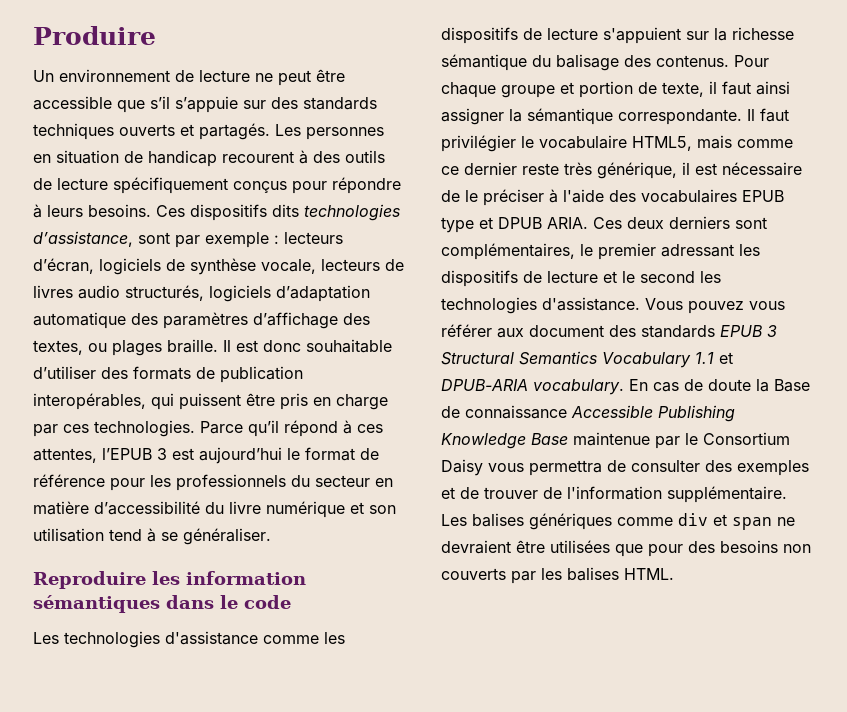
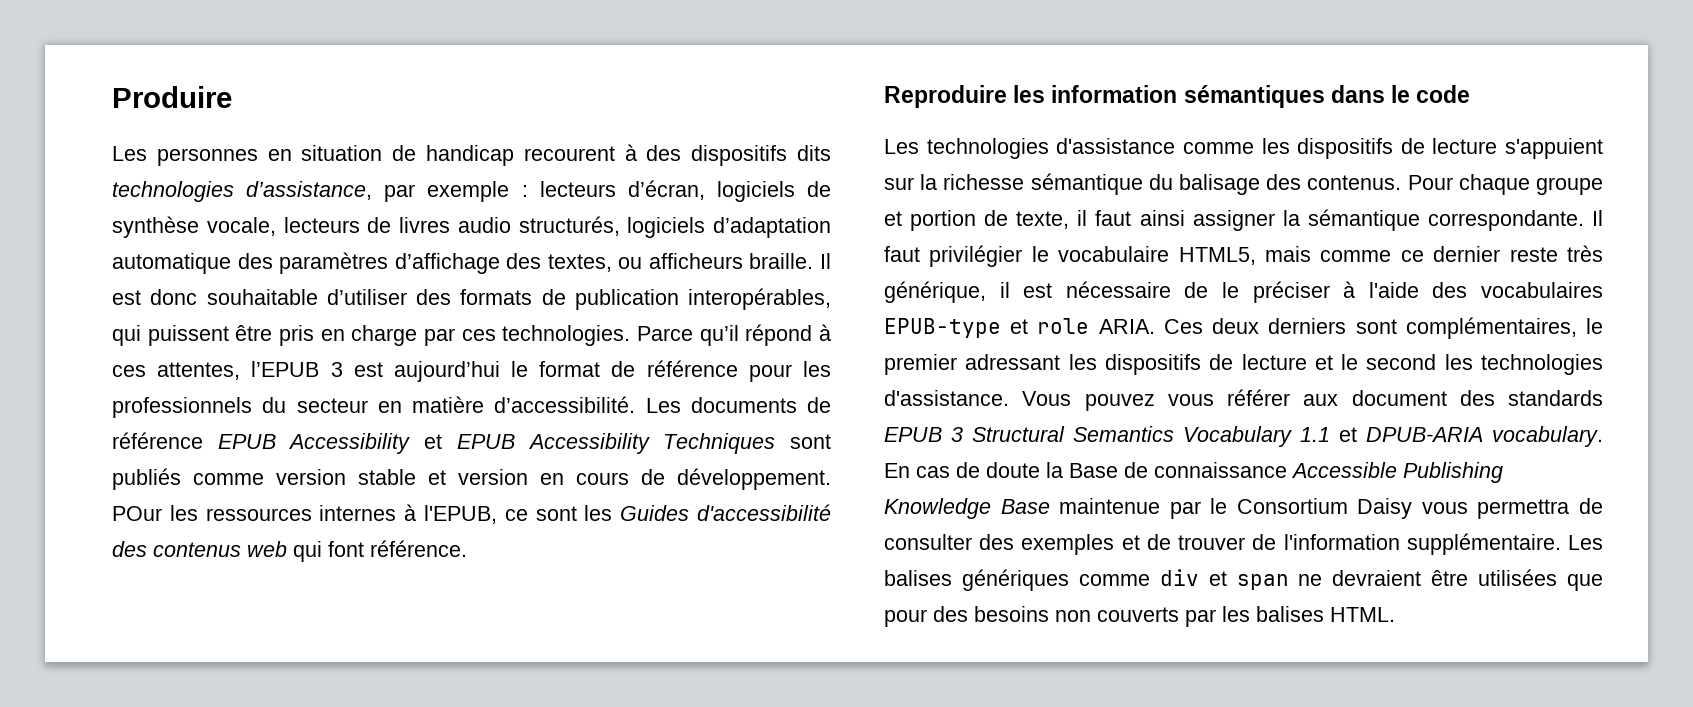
- Un environnement de lecture ne peut être accessible que s’il s’appuie sur des standards techniques ouverts et partagés. Les personnes en situation de handicap recourent à des outils de lecture spécifiquement conçus pour répondre à leurs besoins. Ces dispositifs dits technologies d’assistance, sont par exemple : lecteurs d’écran, logiciels de synthèse vocale, lecteurs de livres audio structurés, logiciels d’adaptation automatique des paramètres d’affichage des textes, ou plages braille.
+ Les personnes en situation de handicap recourent à des dispositifs dits technologies d’assistance, par exemple : lecteurs d’écran, logiciels de synthèse vocale, lecteurs de livres audio structurés, logiciels d’adaptation automatique des paramètres d’affichage des textes, ou afficheurs braille.
- Parce qu’il répond à ces attentes, l’EPUB 3 est aujourd’hui le format de référence pour les professionnels du secteur en matière d’accessibilité du livre numérique et son utilisation tend à se généraliser.
+ Parce qu’il répond à ces attentes, l’EPUB 3 est aujourd’hui le format de référence pour les professionnels du secteur en matière d’accessibilité. Les documents de référence EPUB Accessibility et EPUB Accessibility Techniques sont publiés comme version stable et version en cours de développement. POur les ressources internes à l'EPUB, ce sont les Guides d'accessibilité des contenus web qui font référence.
- Il faut privilégier le vocabulaire HTML5, mais comme ce dernier reste très générique, il est nécessaire de le préciser à l'aide des vocabulaires EPUB type et DPUB ARIA.
+ Il faut privilégier le vocabulaire HTML5, mais comme ce dernier reste très générique, il est nécessaire de le préciser à l'aide des vocabulaires EPUB-type et role ARIA.

